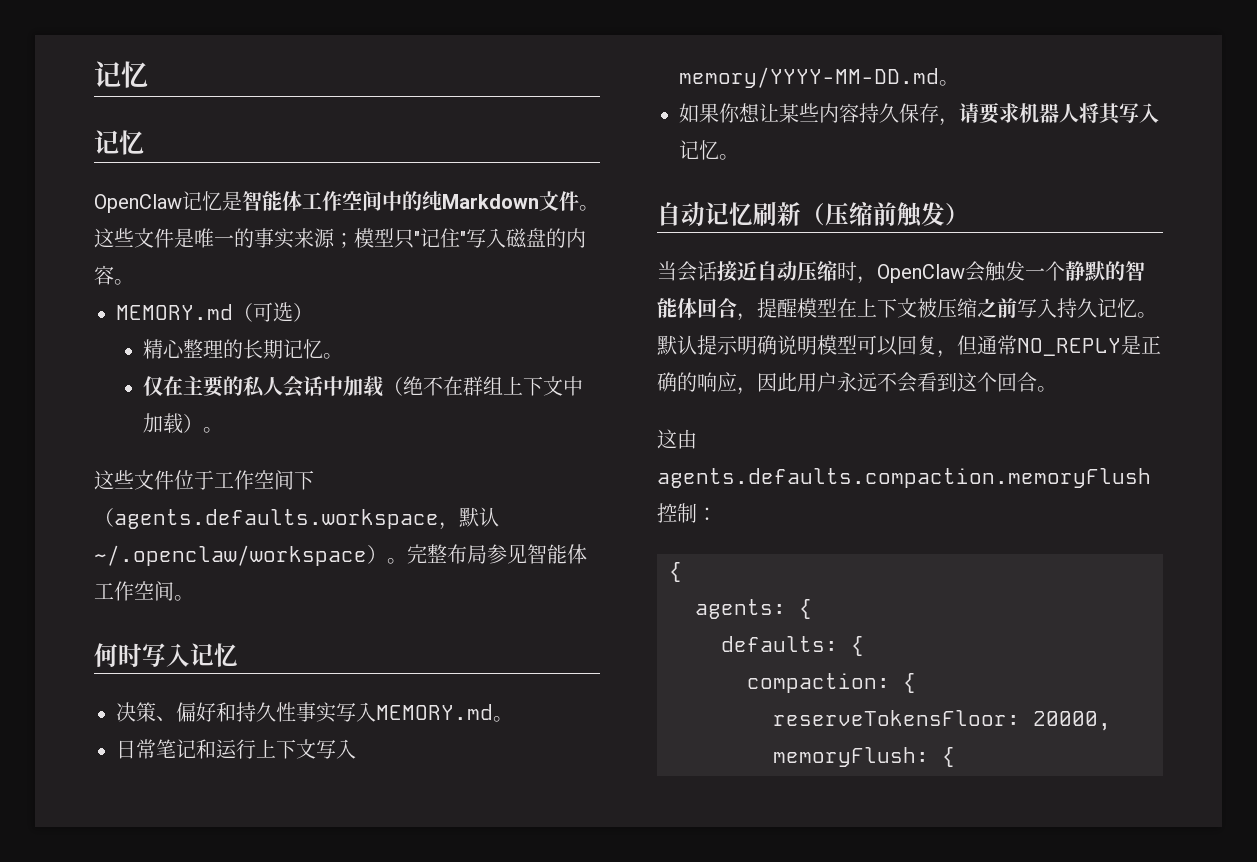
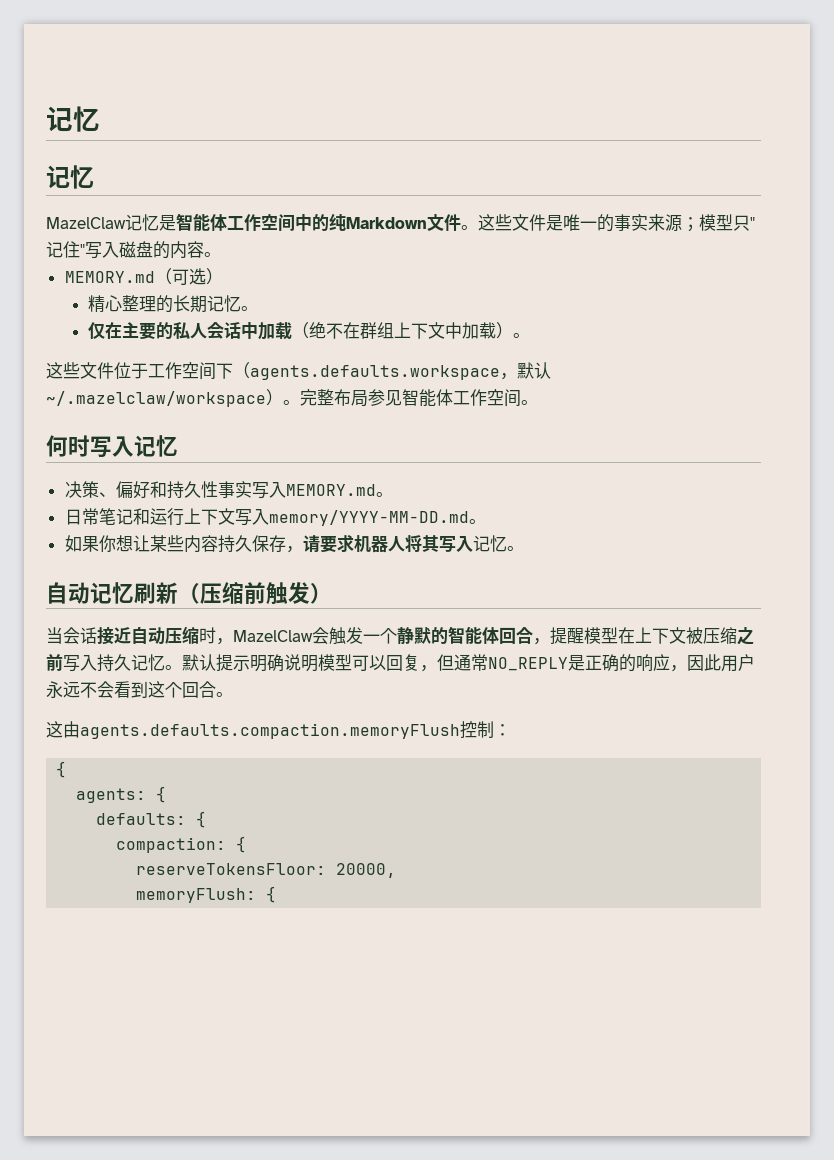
- OpenClaw记忆是智能体工作空间中的纯Markdown文件。
+ MazelClaw记忆是智能体工作空间中的纯Markdown文件。
- 这些文件位于工作空间下（agents.defaults.workspace，默认~/.openclaw/workspace）。
+ 这些文件位于工作空间下（agents.defaults.workspace，默认~/.mazelclaw/workspace）。
- 当会话接近自动压缩时，OpenClaw会触发一个静默的智能体回合，提醒模型在上下文被压缩之前写入持久记忆。
+ 当会话接近自动压缩时，MazelClaw会触发一个静默的智能体回合，提醒模型在上下文被压缩之前写入持久记忆。

